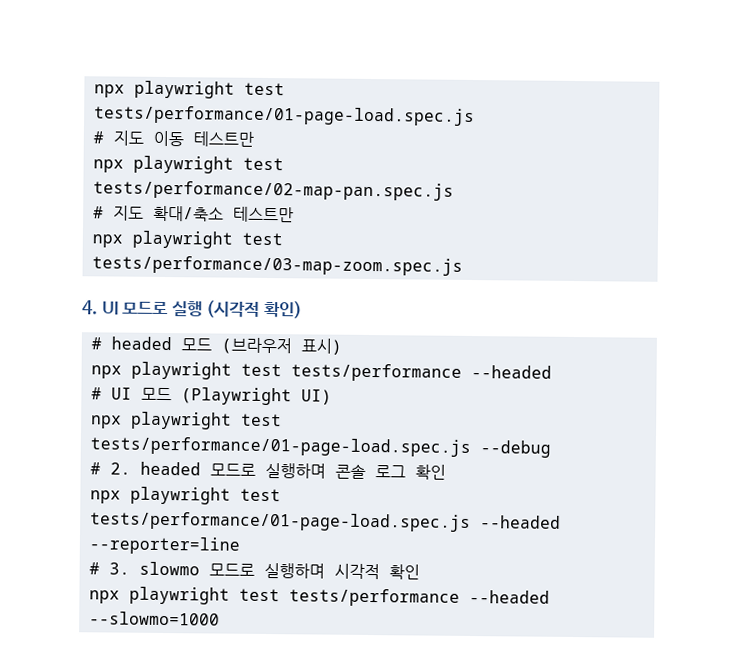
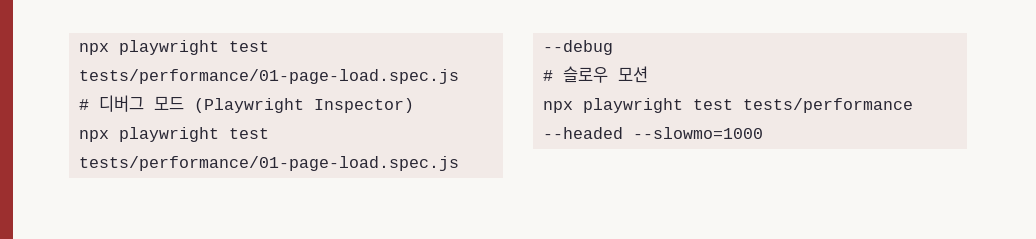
- # 지도 이동 테스트만
- npx playwright test tests/performance/02-map-pan.spec.js
- # 지도 확대/축소 테스트만
- npx playwright test tests/performance/03-map-zoom.spec.js
- 4. UI 모드로 실행 (시각적 확인)
- # headed 모드 (브라우저 표시)
- npx playwright test tests/performance --headed
- # UI 모드 (Playwright UI)
+ # 디버그 모드 (Playwright Inspector)
- # 2. headed 모드로 실행하며 콘솔 로그 확인
- npx playwright test tests/performance/01-page-load.spec.js --headed --reporter=line
- # 3. slowmo 모드로 실행하며 시각적 확인
+ # 슬로우 모션

